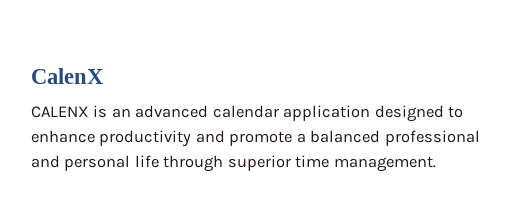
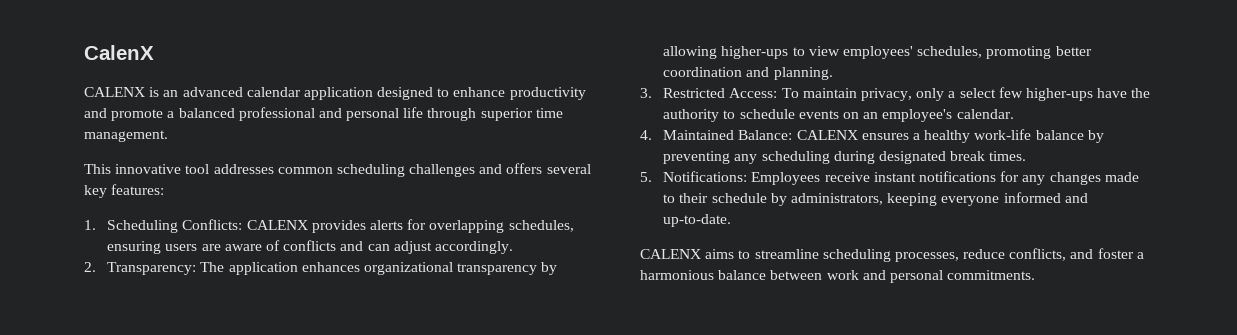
+ This innovative tool addresses common scheduling challenges and offers several key features:
+ 1. Scheduling Conflicts: CALENX provides alerts for overlapping schedules, ensuring users are aware of conflicts and can adjust accordingly.
+ 2. Transparency: The application enhances organizational transparency by allowing higher-ups to view employees' schedules, promoting better coordination and planning.
+ 3. Restricted Access: To maintain privacy, only a select few higher-ups have the authority to schedule events on an employee's calendar.
+ 4. Maintained Balance: CALENX ensures a healthy work-life balance by preventing any scheduling during designated break times.
+ 5. Notifications: Employees receive instant notifications for any changes made to their schedule by administrators, keeping everyone informed and up-to-date.
+ CALENX aims to streamline scheduling processes, reduce conflicts, and foster a harmonious balance between work and personal commitments.

